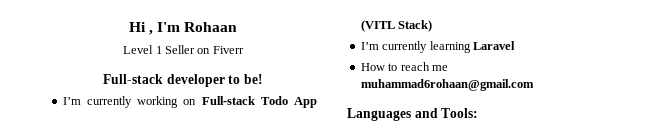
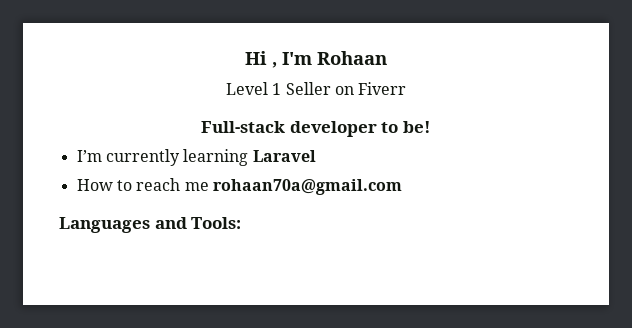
- I’m currently working on Full-stack Todo App (VITL Stack)
- How to reach me muhammad6rohaan@gmail.com
+ How to reach me rohaan70a@gmail.com

